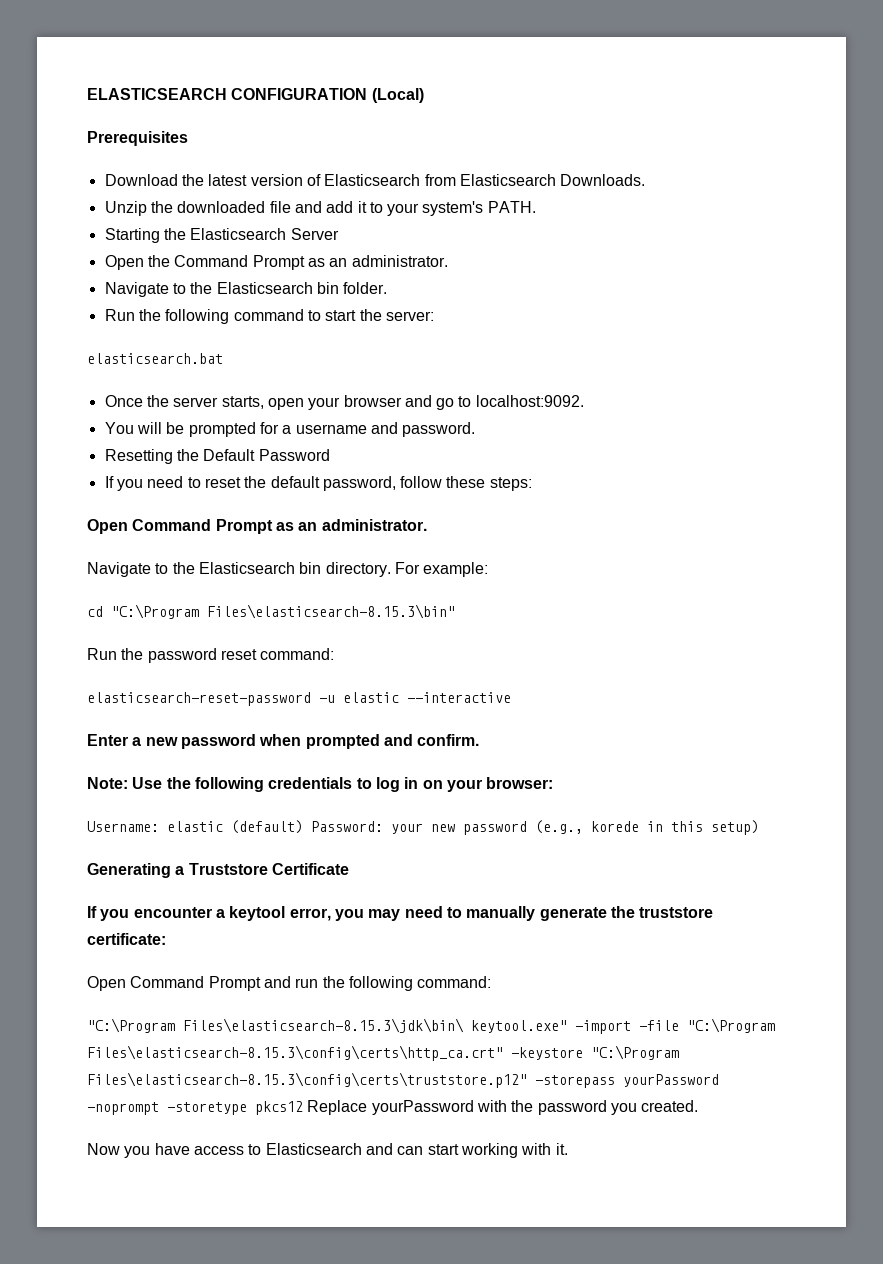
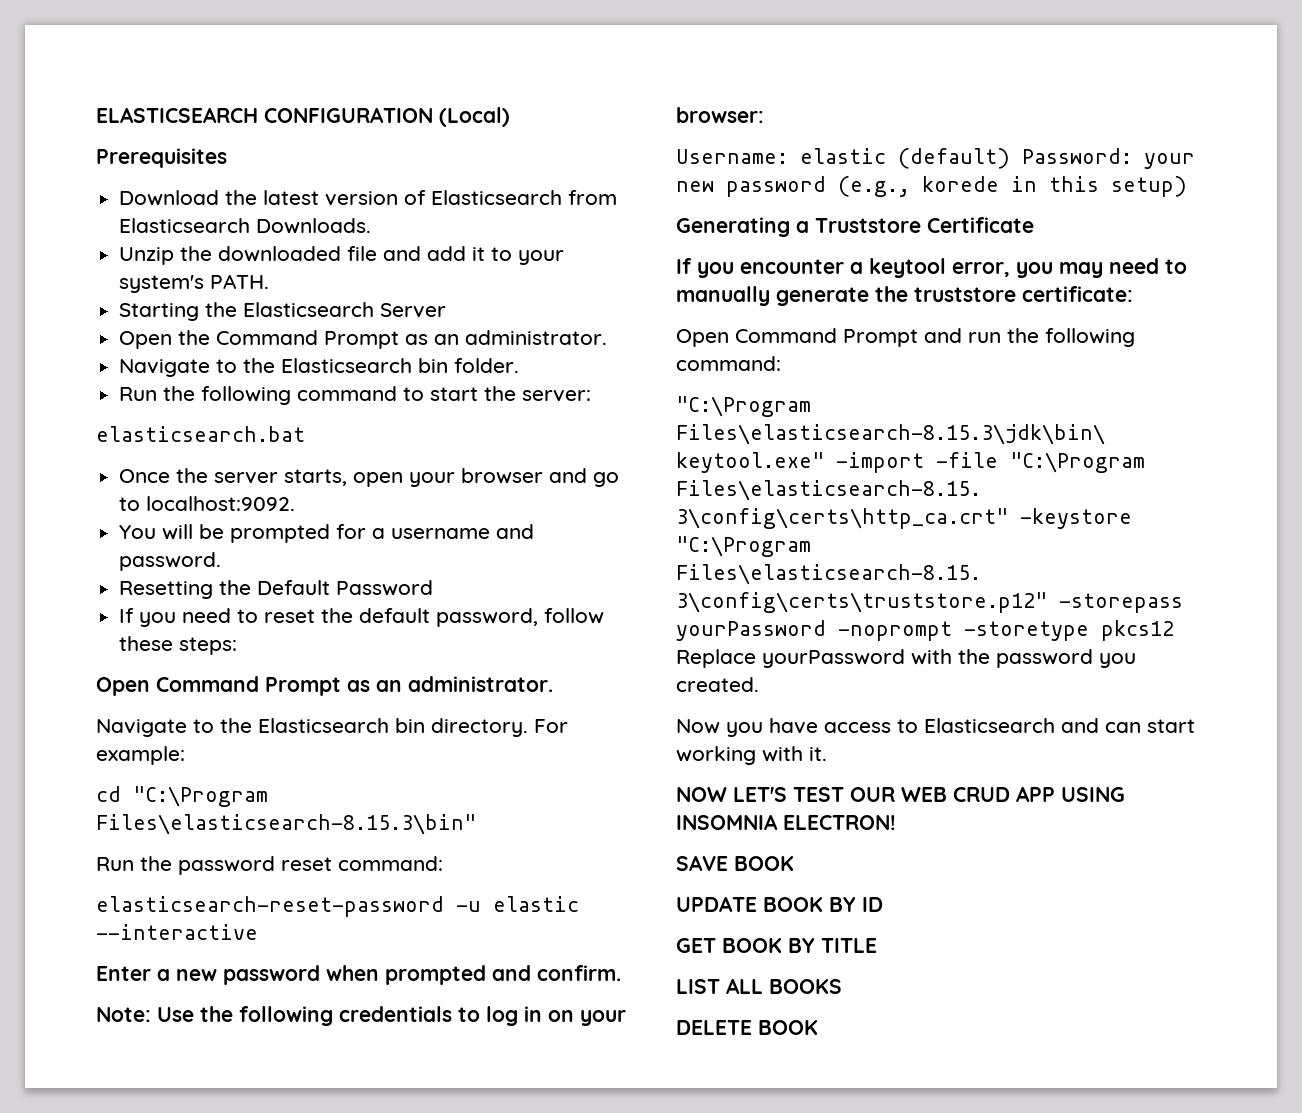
+ NOW LET'S TEST OUR WEB CRUD APP USING INSOMNIA ELECTRON!
+ SAVE BOOK
+ UPDATE BOOK BY ID
+ GET BOOK BY TITLE
+ LIST ALL BOOKS
+ DELETE BOOK

